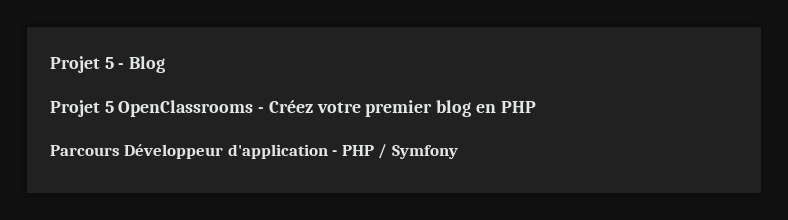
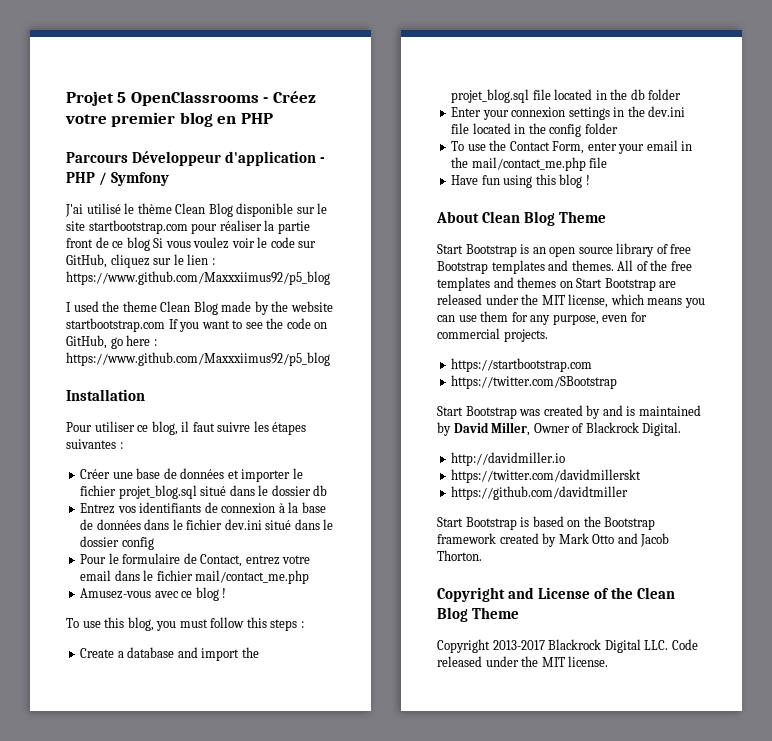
- Projet 5 - Blog
+ J'ai utilisé le thème Clean Blog disponible sur le site startbootstrap.com pour réaliser la partie front de ce blog Si vous voulez voir le code sur GitHub, cliquez sur le lien : https://www.github.com/Maxxxiimus92/p5_blog
+ I used the theme Clean Blog made by the website startbootstrap.com If you want to see the code on GitHub, go here : https://www.github.com/Maxxxiimus92/p5_blog
+ Installation
+ Pour utiliser ce blog, il faut suivre les étapes suivantes :
+ Créer une base de données et importer le fichier projet_blog.sql situé dans le dossier db
+ Entrez vos identifiants de connexion à la base de données dans le fichier dev.ini situé dans le dossier config
+ Pour le formulaire de Contact, entrez votre email dans le fichier mail/contact_me.php
+ Amusez-vous avec ce blog !
+ To use this blog, you must follow this steps :
+ Create a database and import the projet_blog.sql file located in the db folder
+ Enter your connexion settings in the dev.ini file located in the config folder
+ To use the Contact Form, enter your email in the mail/contact_me.php file
+ Have fun using this blog !
+ About Clean Blog Theme
+ Start Bootstrap is an open source library of free Bootstrap templates and themes. All of the free templates and themes on Start Bootstrap are released under the MIT license, which means you can use them for any purpose, even for commercial projects.
+ https://startbootstrap.com
+ https://twitter.com/SBootstrap
+ Start Bootstrap was created by and is maintained by David Miller, Owner of Blackrock Digital.
+ http://davidmiller.io
+ https://twitter.com/davidmillerskt
+ https://github.com/davidtmiller
+ Start Bootstrap is based on the Bootstrap framework created by Mark Otto and Jacob Thorton.
+ Copyright and License of the Clean Blog Theme
+ Copyright 2013-2017 Blackrock Digital LLC. Code released under the MIT license.

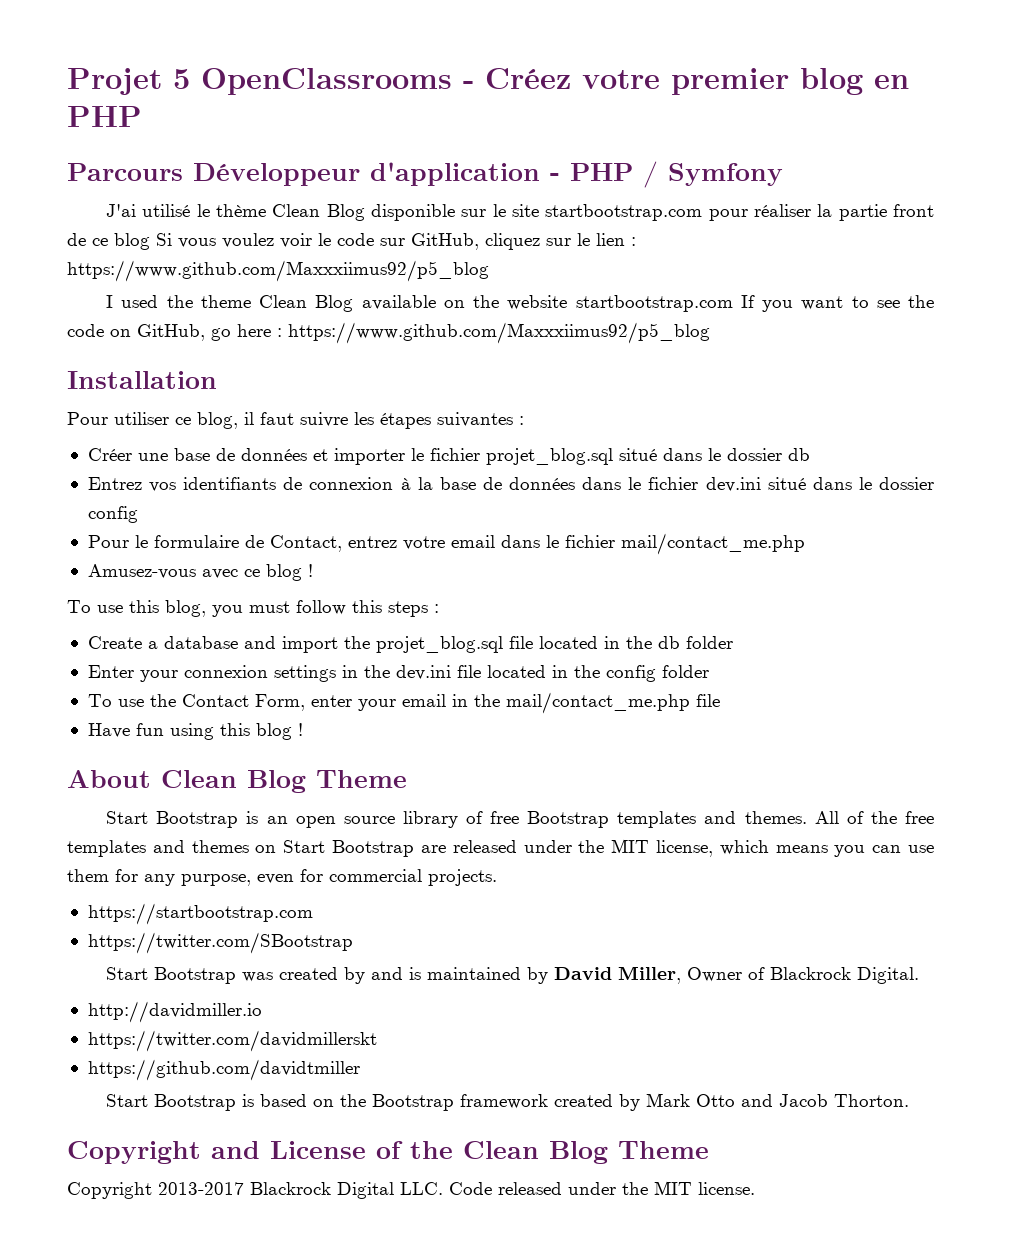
- I used the theme Clean Blog made by the website startbootstrap.com If you want to see the code on GitHub, go here : https://www.github.com/Maxxxiimus92/p5_blog
+ I used the theme Clean Blog available on the website startbootstrap.com If you want to see the code on GitHub, go here : https://www.github.com/Maxxxiimus92/p5_blog

